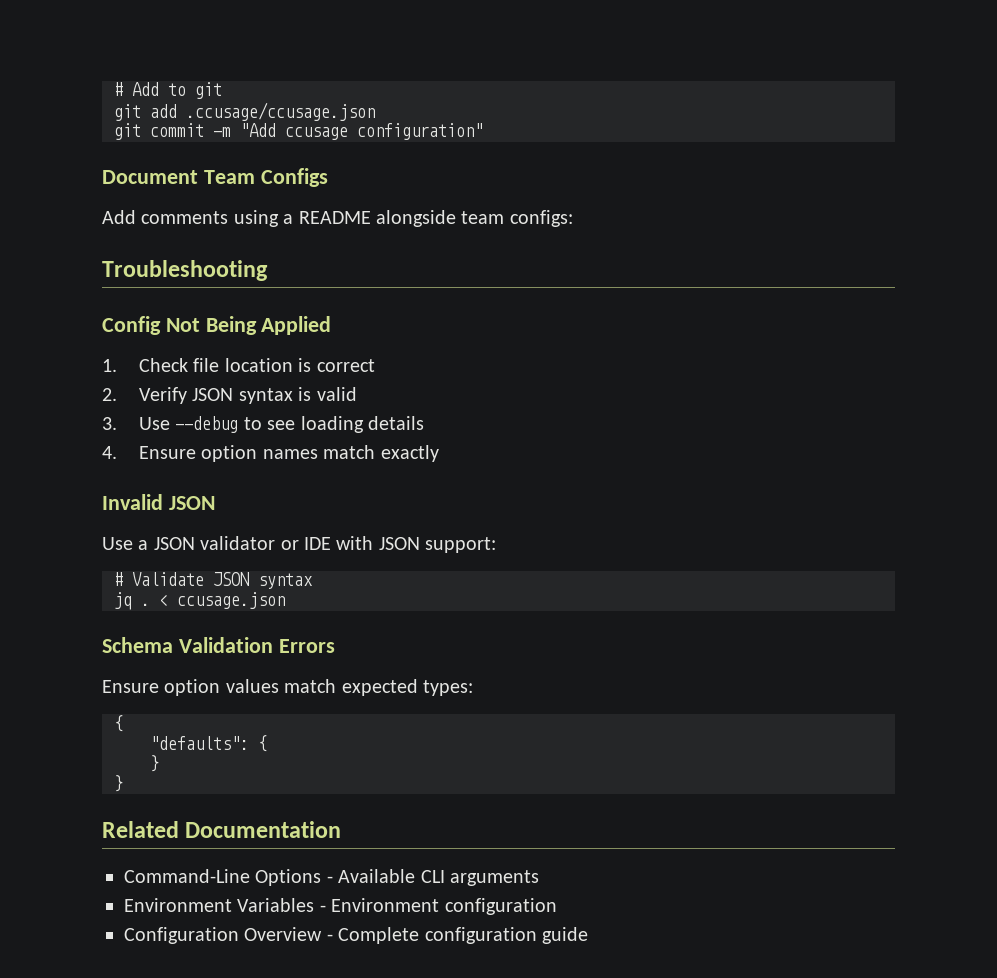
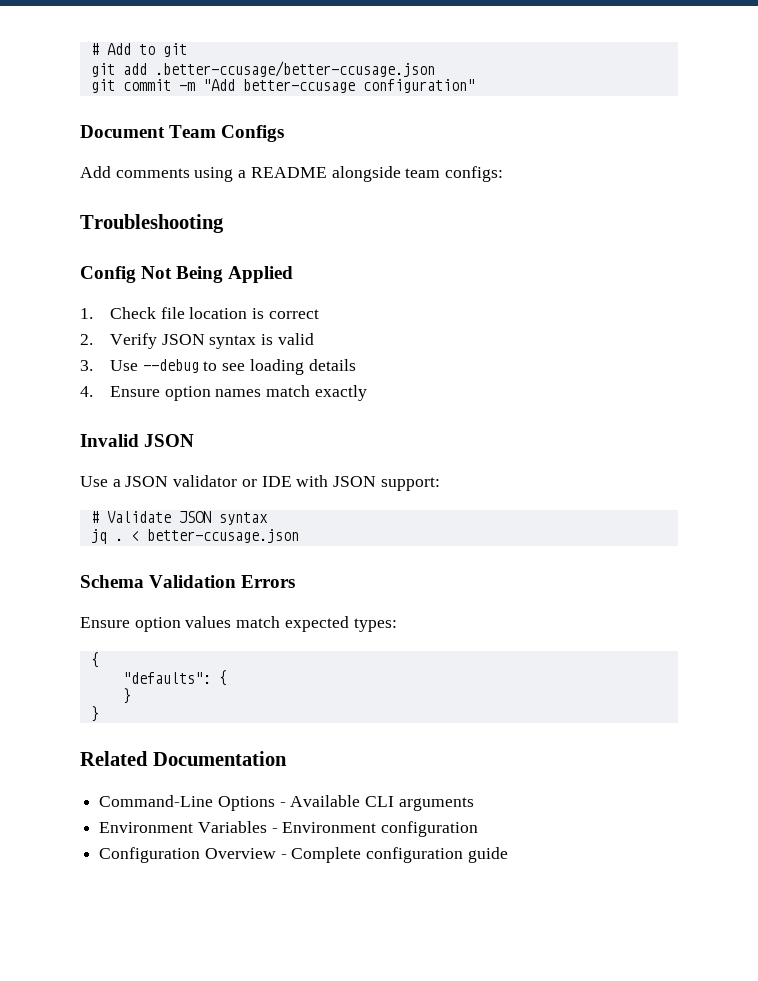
- git add .ccusage/ccusage.json
+ git add .better-ccusage/better-ccusage.json
- git commit -m "Add ccusage configuration"
+ git commit -m "Add better-ccusage configuration"
- < ccusage.json
+ < better-ccusage.json

